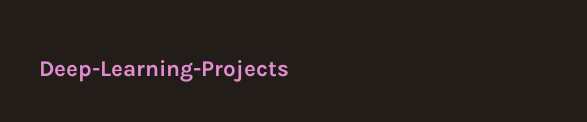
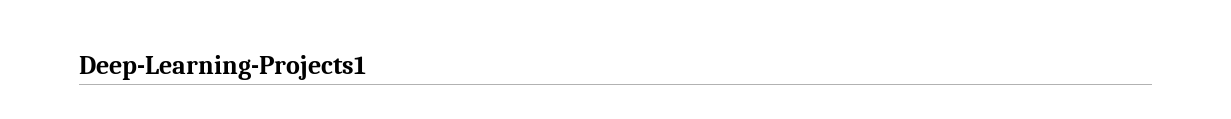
- Deep-Learning-Projects
+ Deep-Learning-Projects1

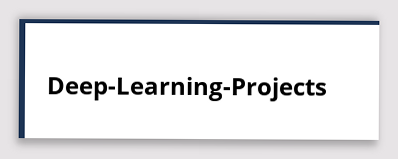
- Deep-Learning-Projects1
+ Deep-Learning-Projects

